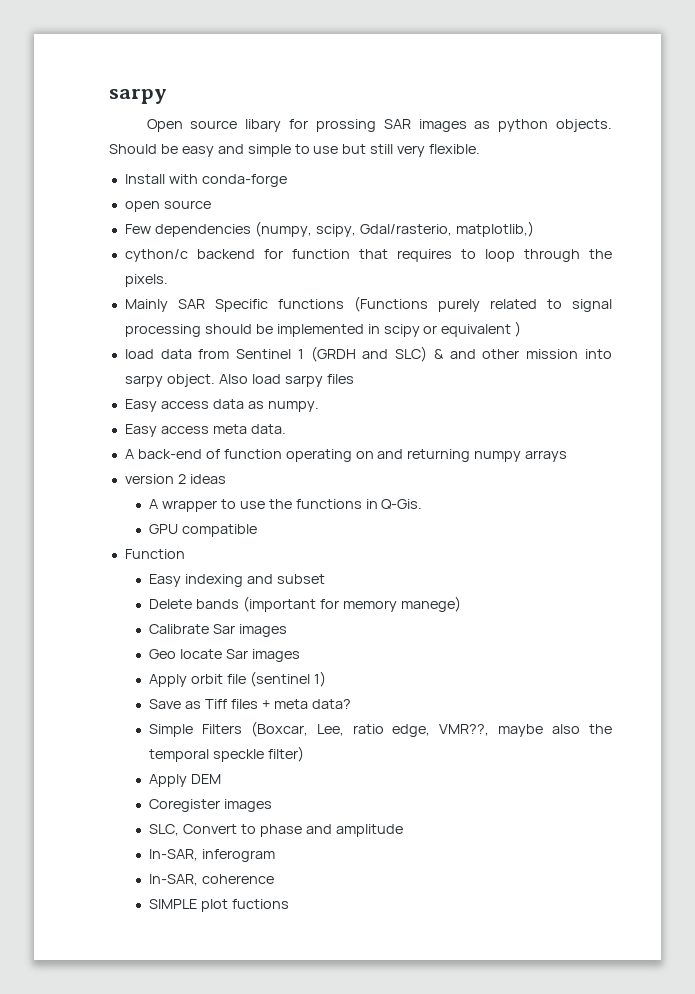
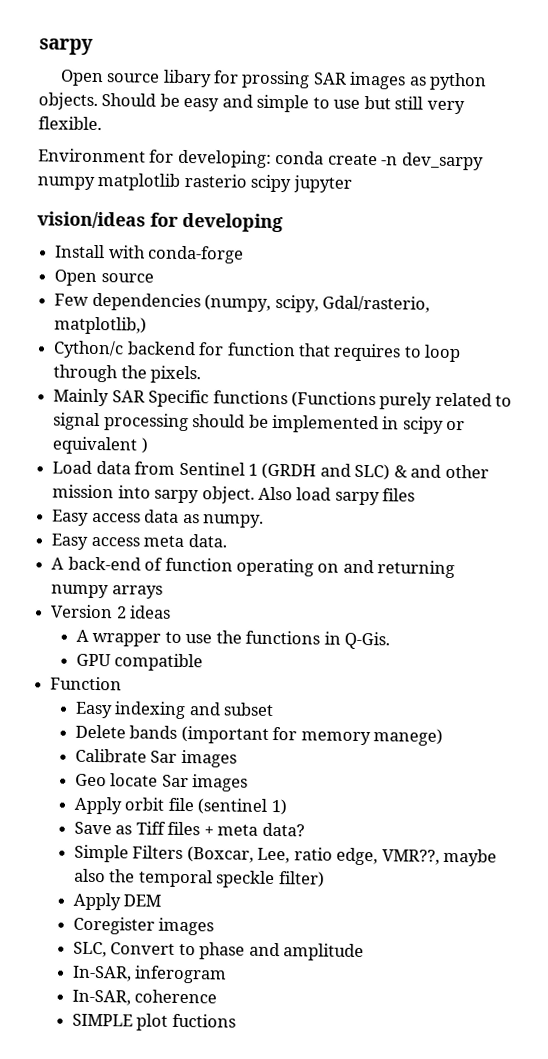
+ Environment for developing: conda create -n dev_sarpy numpy matplotlib rasterio scipy jupyter
+ vision/ideas for developing
  Install with conda-forge
- open source
+ Open source
- cython/c backend for function that requires to loop through the pixels.
+ Cython/c backend for function that requires to loop through the pixels.
- load data from Sentinel 1 (GRDH and SLC) & and other mission into sarpy object.
+ Load data from Sentinel 1 (GRDH and SLC) & and other mission into sarpy object.
- version 2 ideas
+ Version 2 ideas

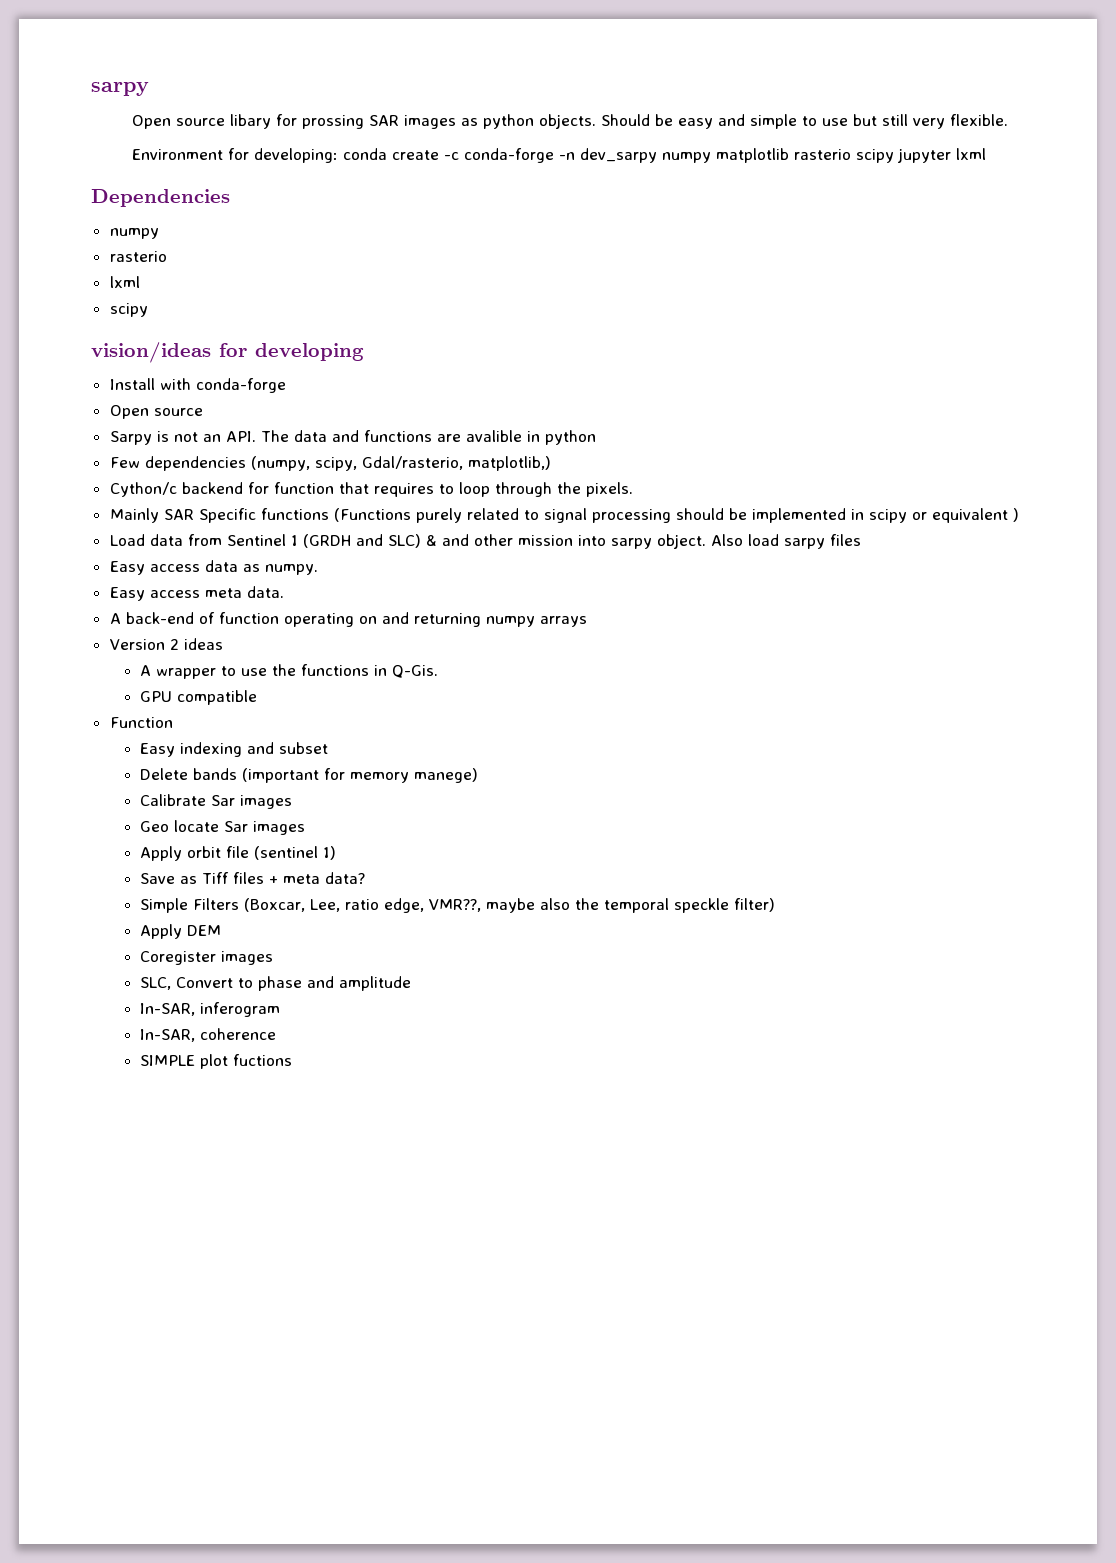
- Environment for developing: conda create -n dev_sarpy numpy matplotlib rasterio scipy jupyter
+ Environment for developing: conda create -c conda-forge -n dev_sarpy numpy matplotlib rasterio scipy jupyter lxml
+ Dependencies
+ numpy
+ rasterio
+ lxml
+ scipy
+ Sarpy is not an API. The data and functions are avalible in python

